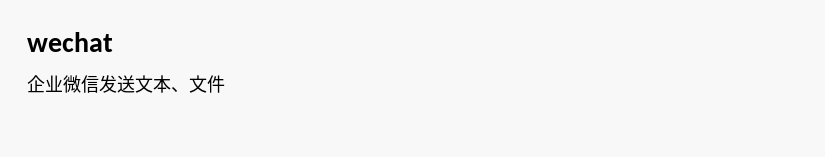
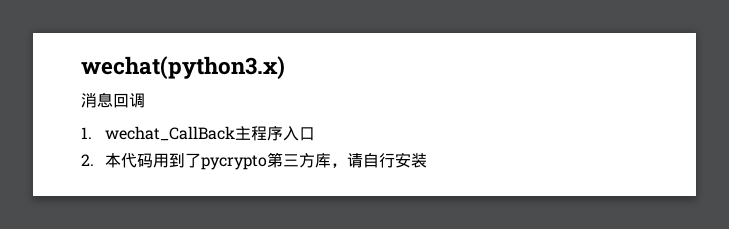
- wechat
- 企业微信发送文本、文件
+ wechat(python3.x)
+ 消息回调
+ 1. wechat_CallBack主程序入口
+ 2.本代码用到了pycrypto第三方库，请自行安装

